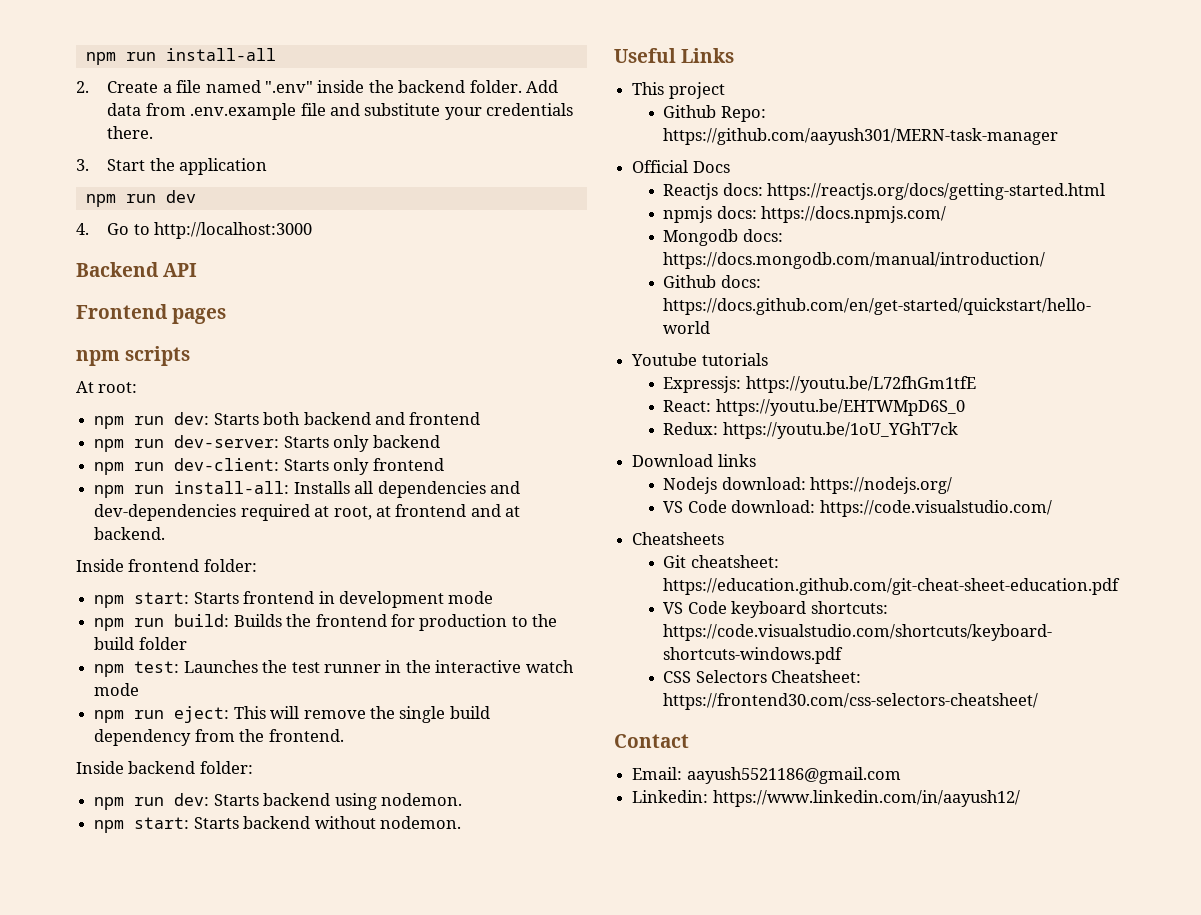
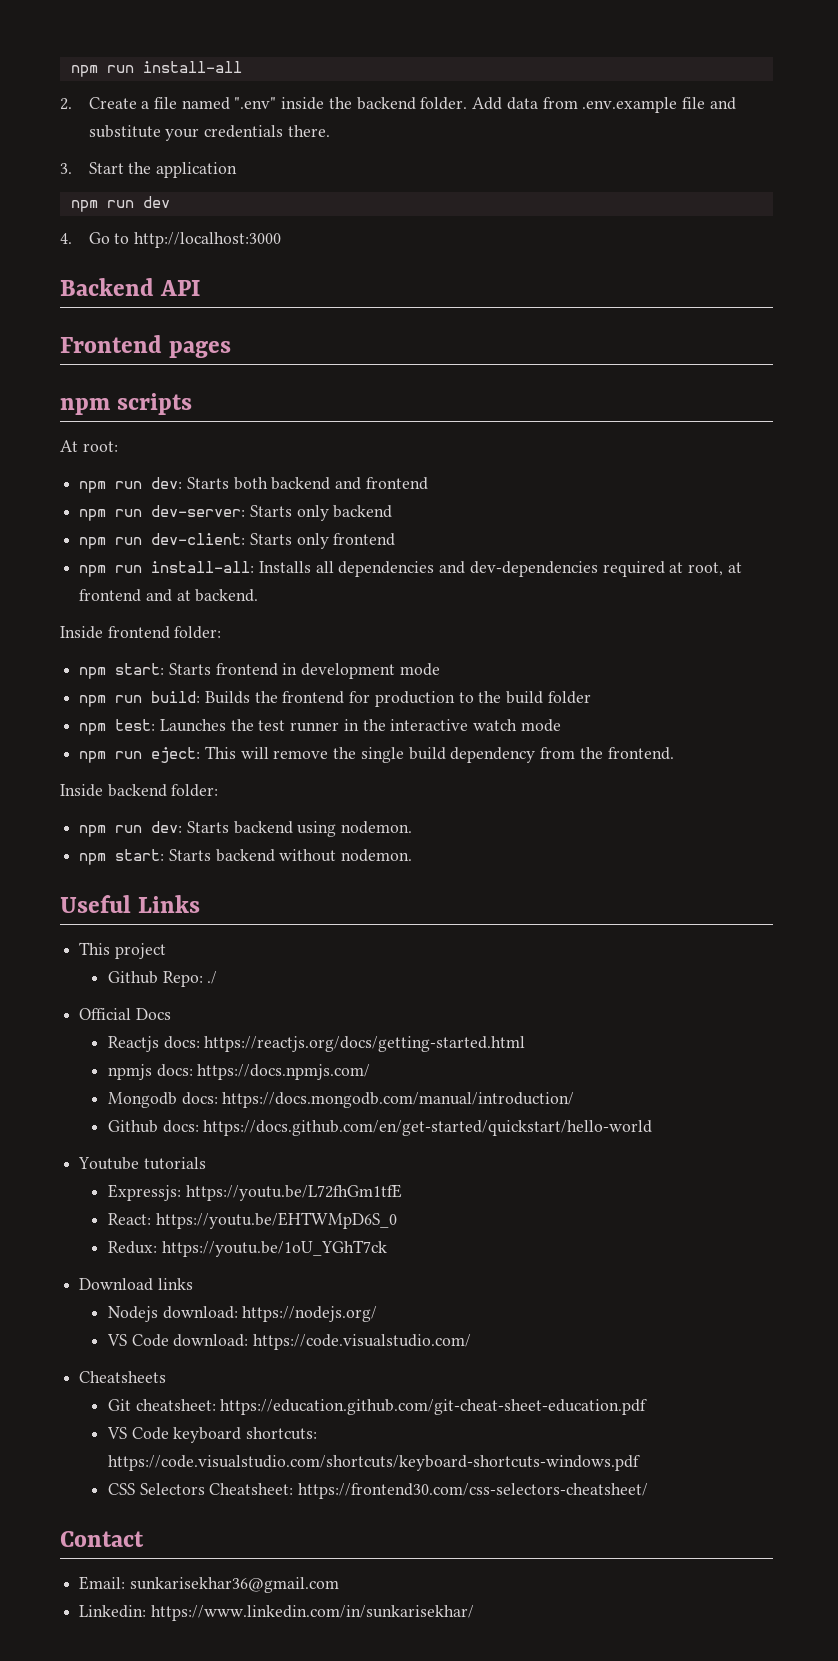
- Github Repo: https://github.com/aayush301/MERN-task-manager
+ Github Repo: ./
- Email: aayush5521186@gmail.com
+ Email: sunkarisekhar36@gmail.com
- Linkedin: https://www.linkedin.com/in/aayush12/
+ Linkedin: https://www.linkedin.com/in/sunkarisekhar/

